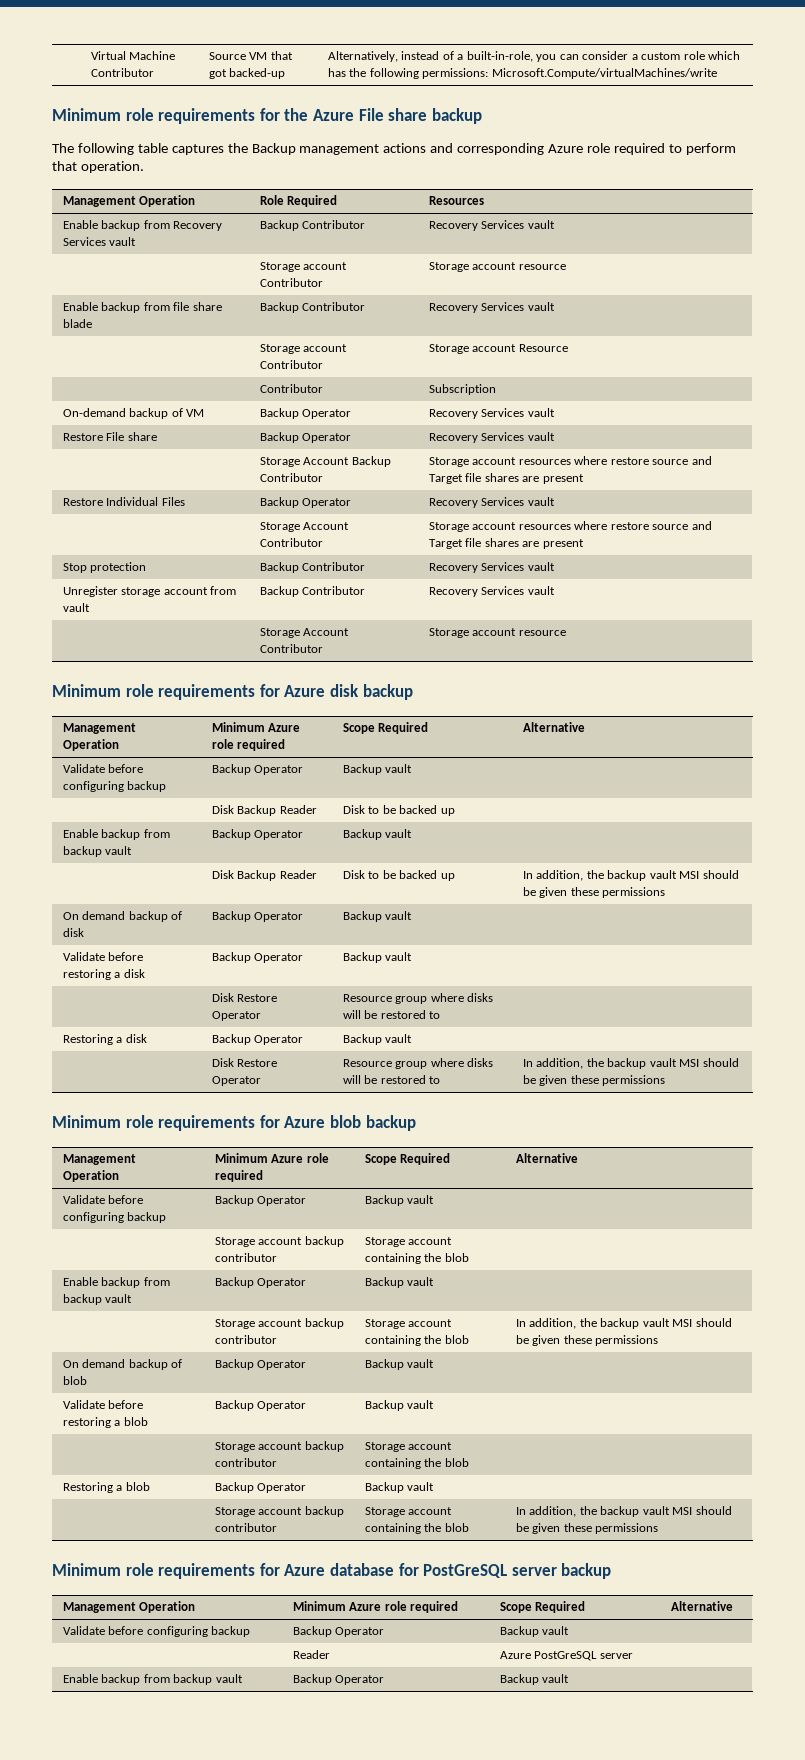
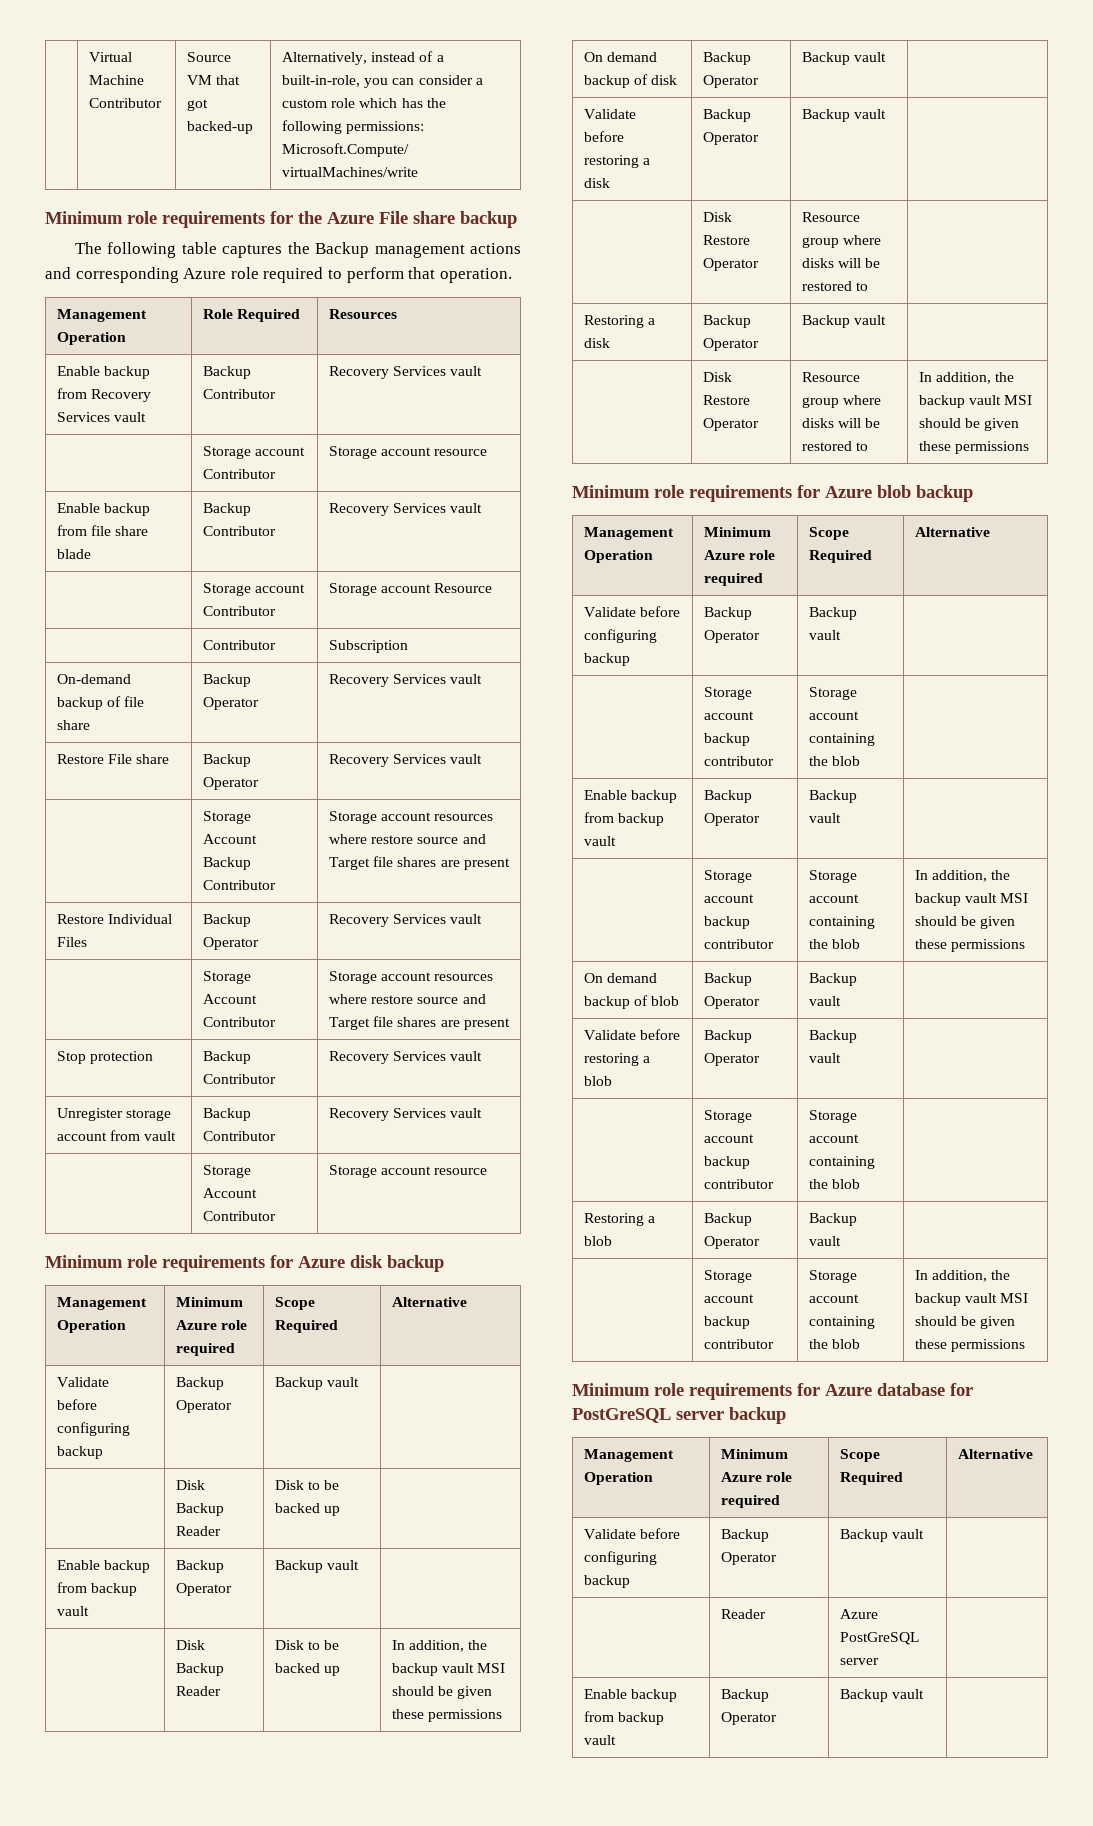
- On-demand backup of VM | Backup Operator | Recovery Services vault
+ On-demand backup of file share | Backup Operator | Recovery Services vault

